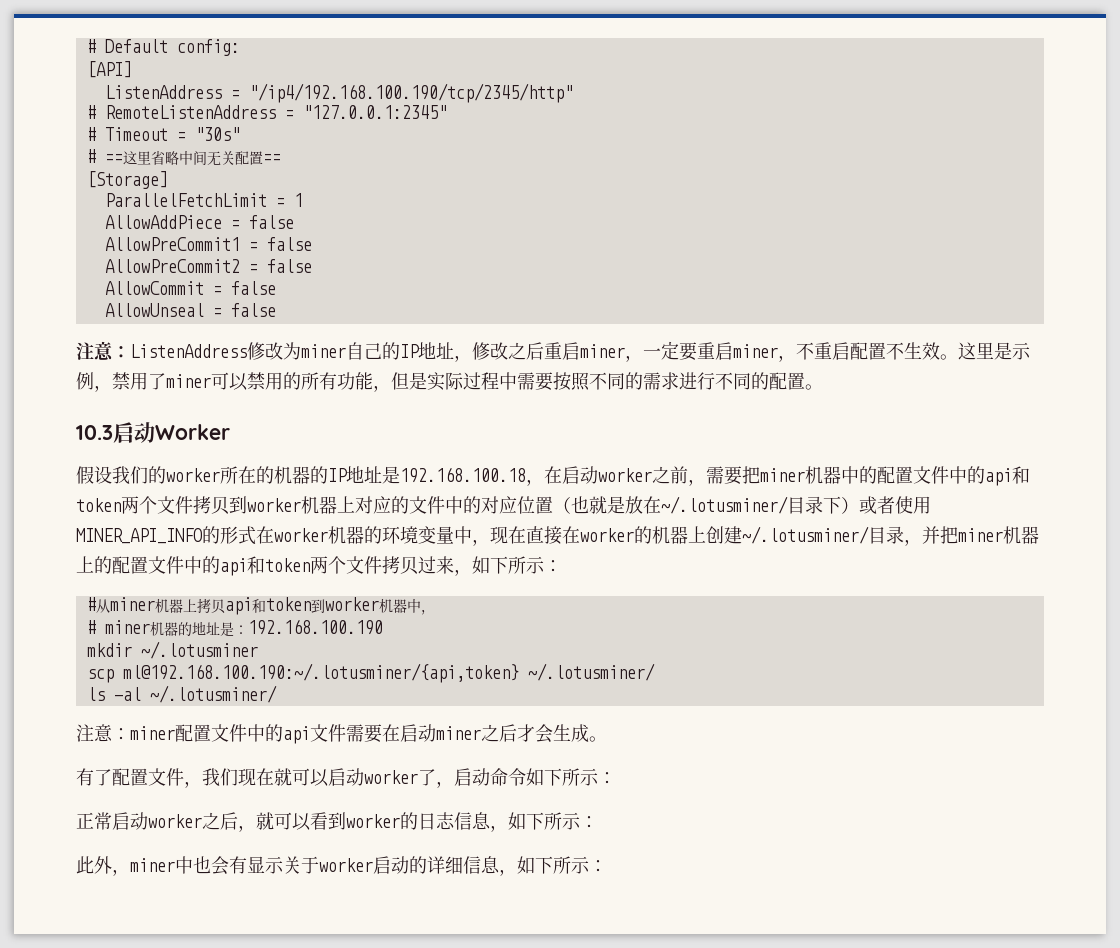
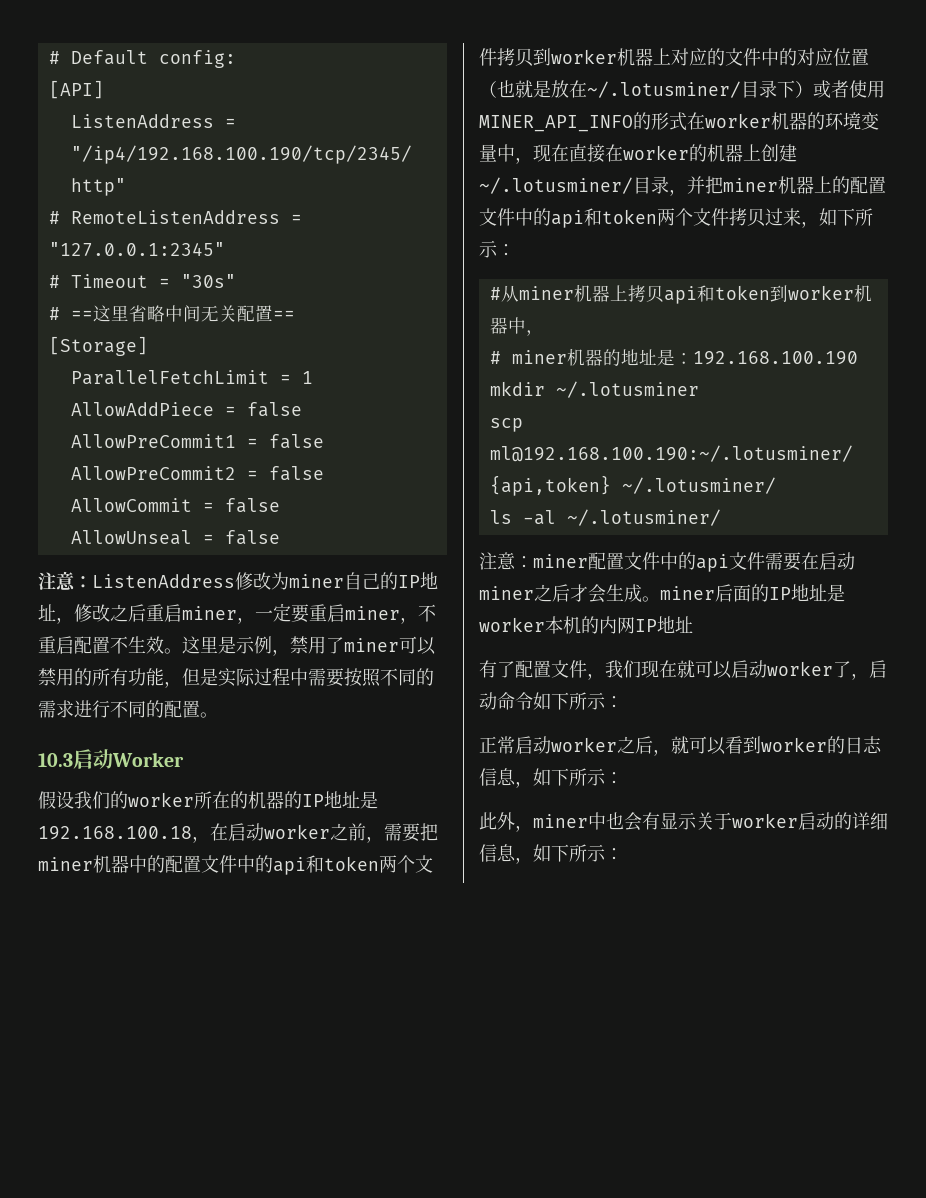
- 注意：miner配置文件中的api文件需要在启动miner之后才会生成。
+ 注意：miner配置文件中的api文件需要在启动miner之后才会生成。miner后面的IP地址是worker本机的内网IP地址

